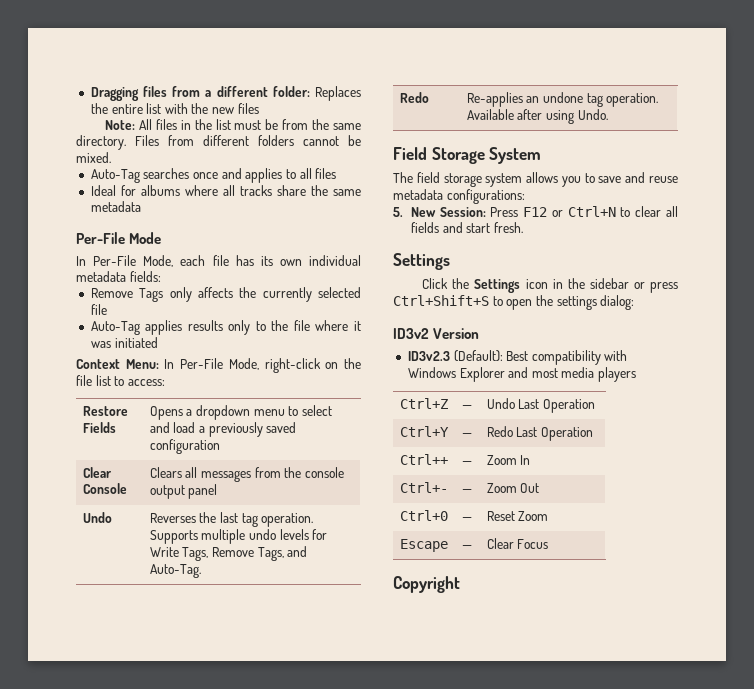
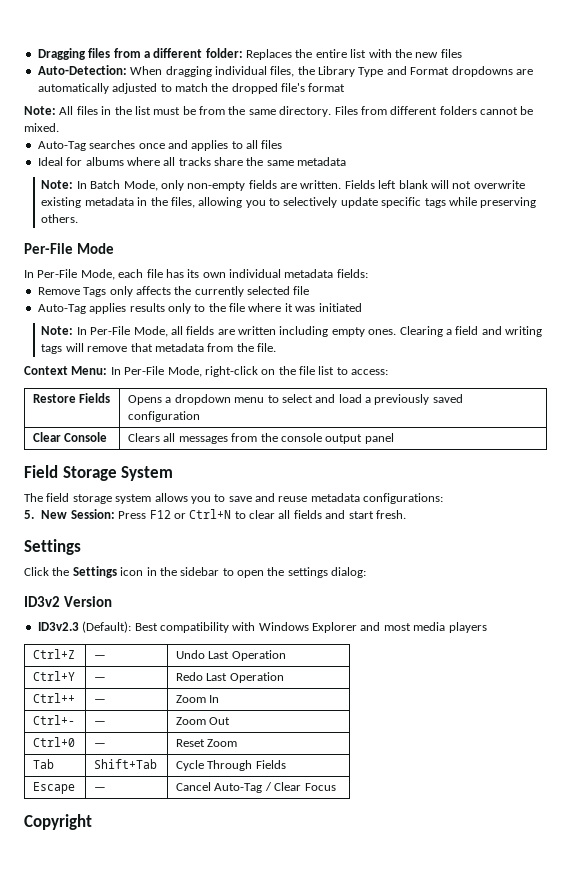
+ Auto-Detection: When dragging individual files, the Library Type and Format dropdowns are automatically adjusted to match the dropped file's format
+ Note: In Batch Mode, only non-empty fields are written. Fields left blank will not overwrite existing metadata in the files, allowing you to selectively update specific tags while preserving others.
+ Note: In Per-File Mode, all fields are written including empty ones. Clearing a field and writing tags will remove that metadata from the file.
- Undo | Reverses the last tag operation. Supports multiple undo levels for Write Tags, Remove Tags, and Auto-Tag.
- Redo | Re-applies an undone tag operation. Available after using Undo.
- Click the Settings icon in the sidebar or press Ctrl+Shift+S to open the settings dialog:
+ Click the Settings icon in the sidebar to open the settings dialog:
+ Tab | Shift+Tab | Cycle Through Fields
- Escape | — | Clear Focus
+ Escape | — | Cancel Auto-Tag / Clear Focus

